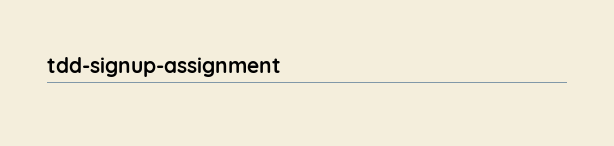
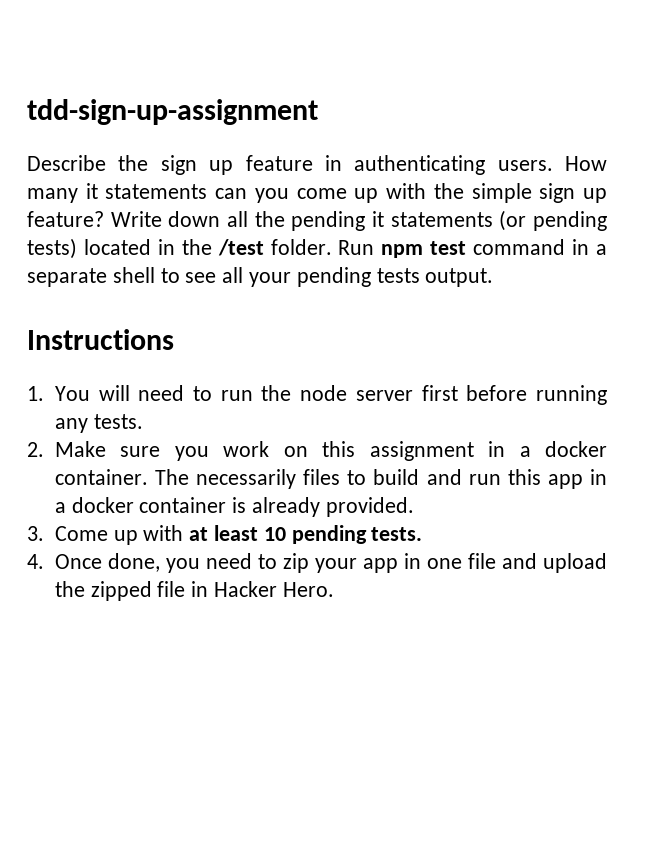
- tdd-signup-assignment
+ tdd-sign-up-assignment
+ Describe the sign up feature in authenticating users. How many it statements can you come up with the simple sign up feature? Write down all the pending it statements (or pending tests) located in the /test folder. Run npm test command in a separate shell to see all your pending tests output.
+ Instructions
+ 1. You will need to run the node server first before running any tests.
+ 2. Make sure you work on this assignment in a docker container. The necessarily files to build and run this app in a docker container is already provided.
+ 3. Come up with at least 10 pending tests.
+ 4. Once done, you need to zip your app in one file and upload the zipped file in Hacker Hero.

